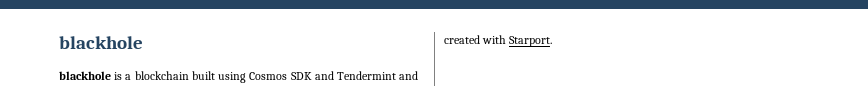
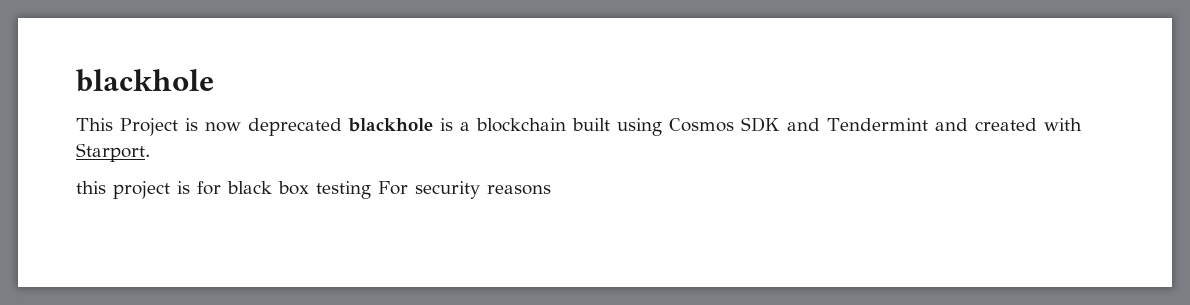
- blackhole is a blockchain built using Cosmos SDK and Tendermint and created with Starport.
+ This Project is now deprecated blackhole is a blockchain built using Cosmos SDK and Tendermint and created with Starport.
+ this project is for black box testing For security reasons

